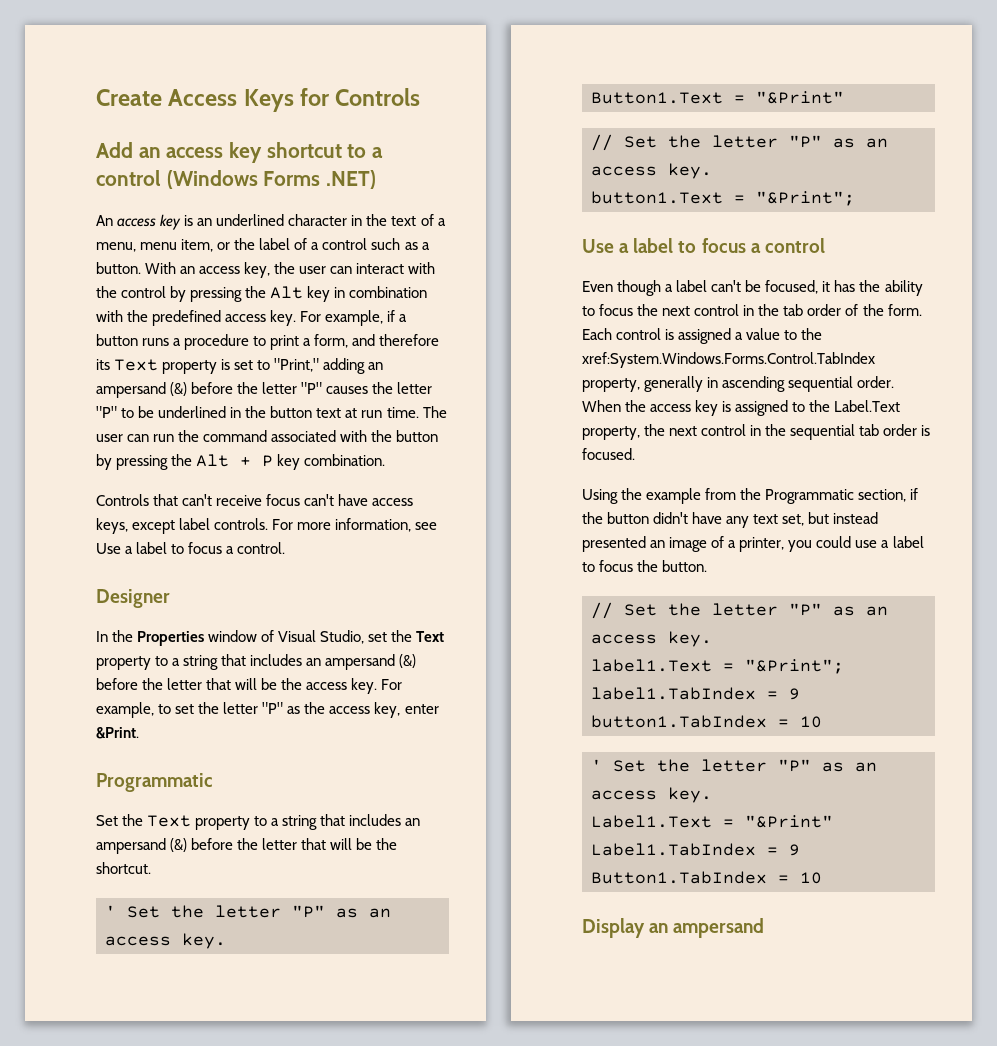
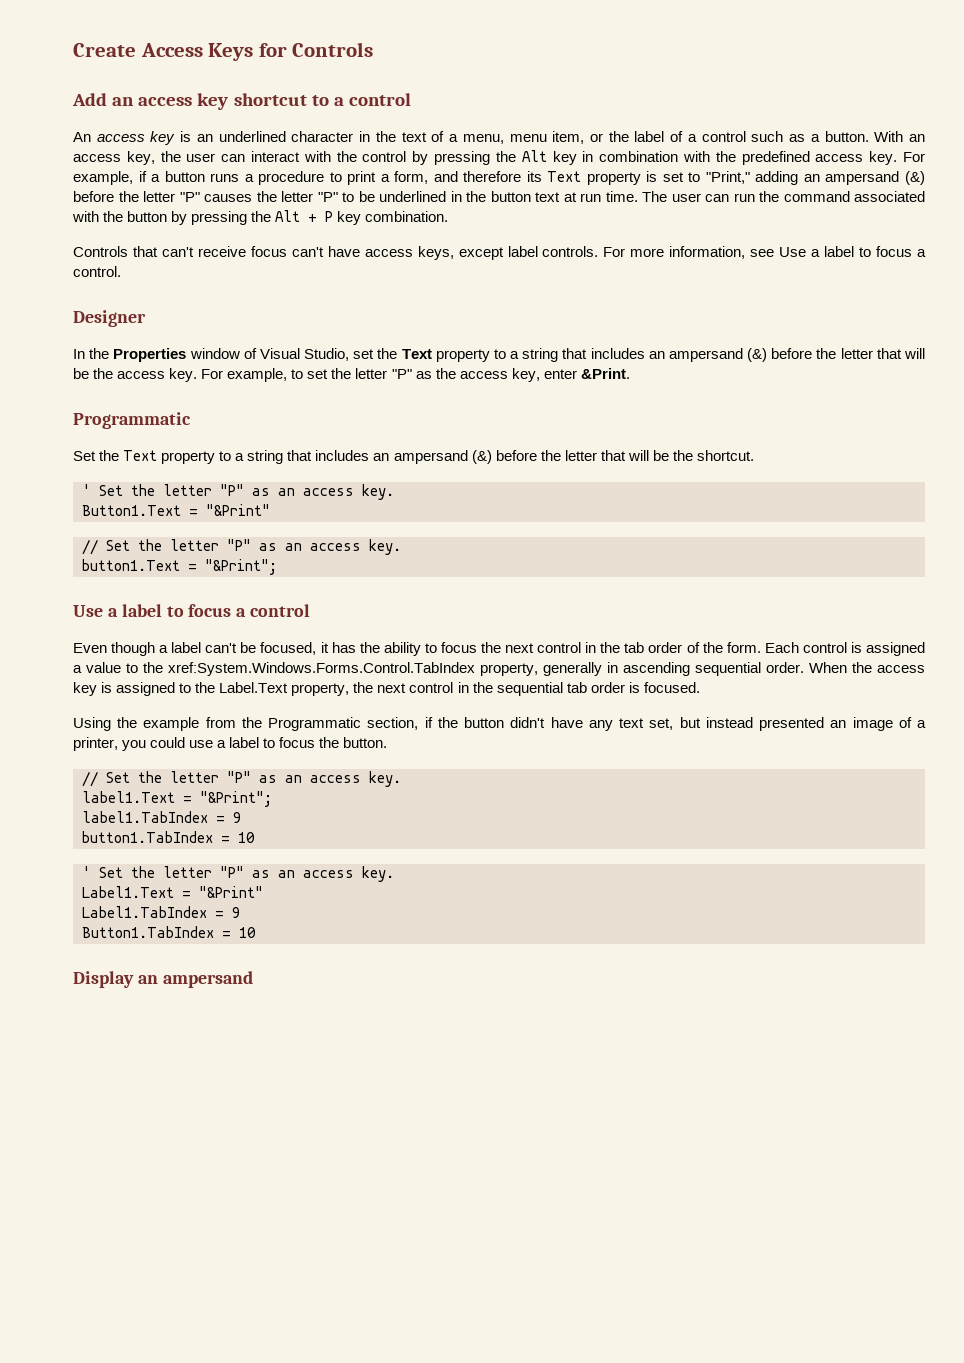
- Add an access key shortcut to a control (Windows Forms .NET)
+ Add an access key shortcut to a control

